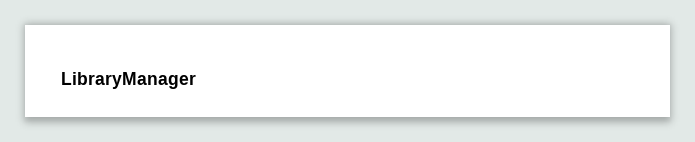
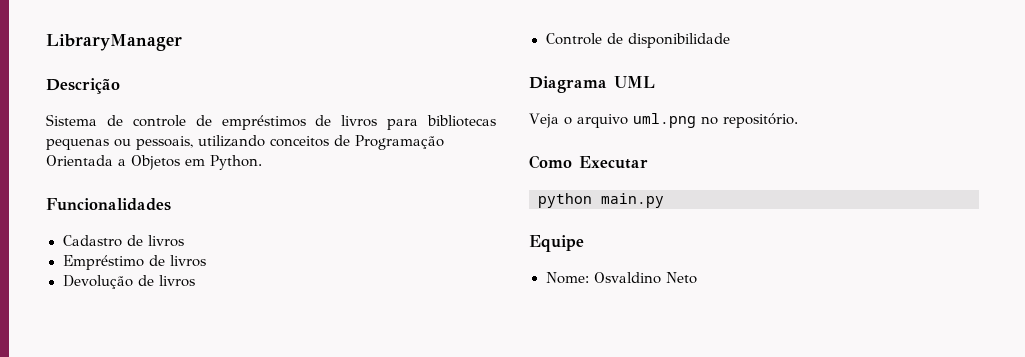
+ Descrição
+ Sistema de controle de empréstimos de livros para bibliotecas pequenas ou pessoais, utilizando conceitos de Programação Orientada a Objetos em Python.
+ Funcionalidades
+ Cadastro de livros
+ Empréstimo de livros
+ Devolução de livros
+ Controle de disponibilidade
+ Diagrama UML
+ Veja o arquivo uml.png no repositório.
+ Como Executar
+ python main.py
+ Equipe
+ Nome: Osvaldino Neto

